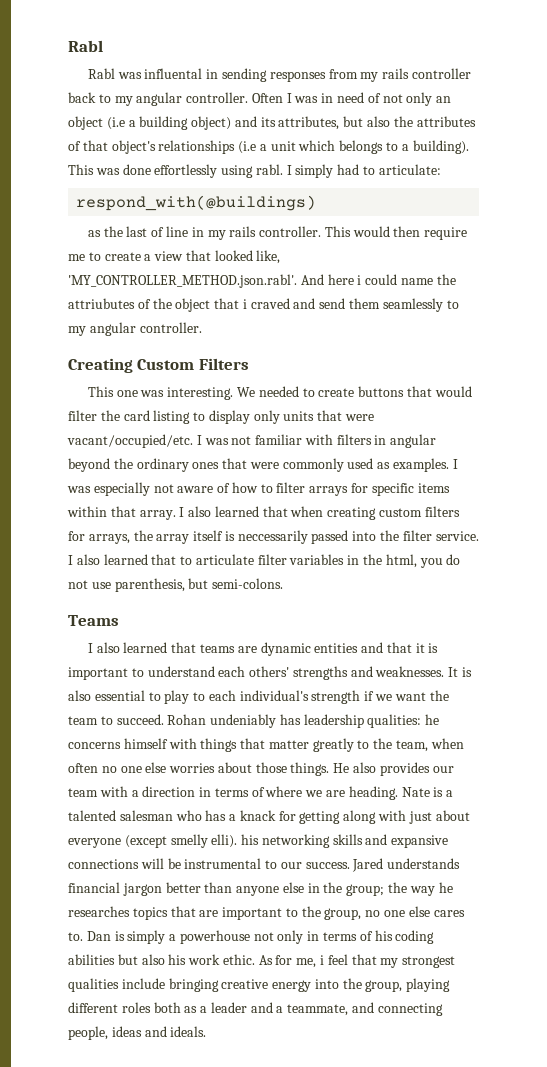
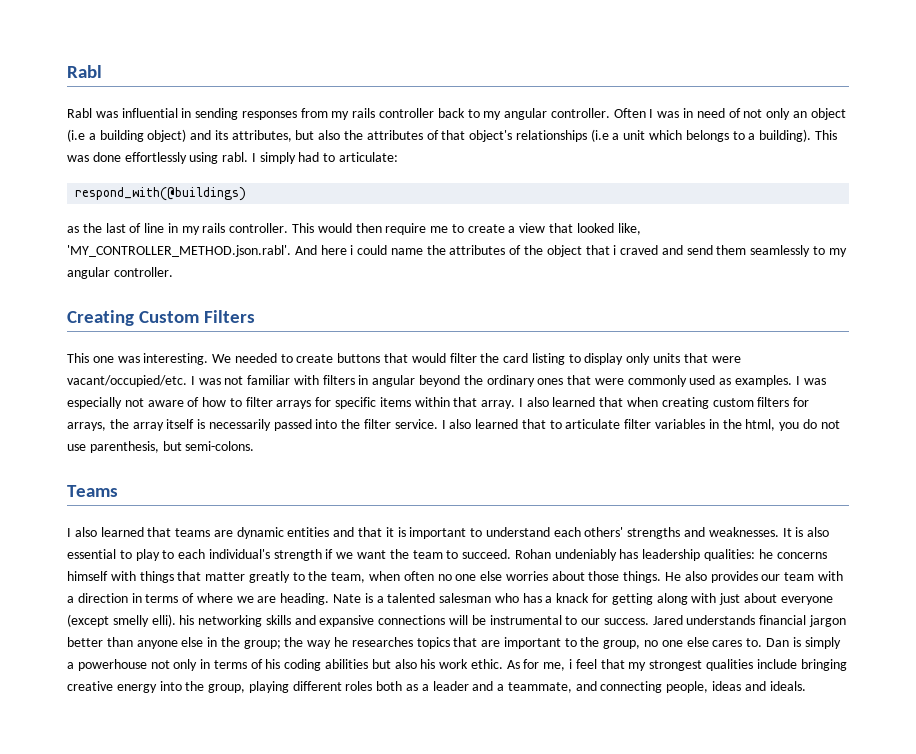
- Rabl was influental in sending responses from my rails controller back to my angular controller.
+ Rabl was influential in sending responses from my rails controller back to my angular controller.
- This would then require me to create a view that looked like, 'MY_CONTROLLER_METHOD.json.rabl'. And here i could name the attriubutes of the object that i craved and send them seamlessly to my angular controller.
+ This would then require me to create a view that looked like, 'MY_CONTROLLER_METHOD.json.rabl'. And here i could name the attributes of the object that i craved and send them seamlessly to my angular controller.
- I also learned that when creating custom filters for arrays, the array itself is neccessarily passed into the filter service.
+ I also learned that when creating custom filters for arrays, the array itself is necessarily passed into the filter service.

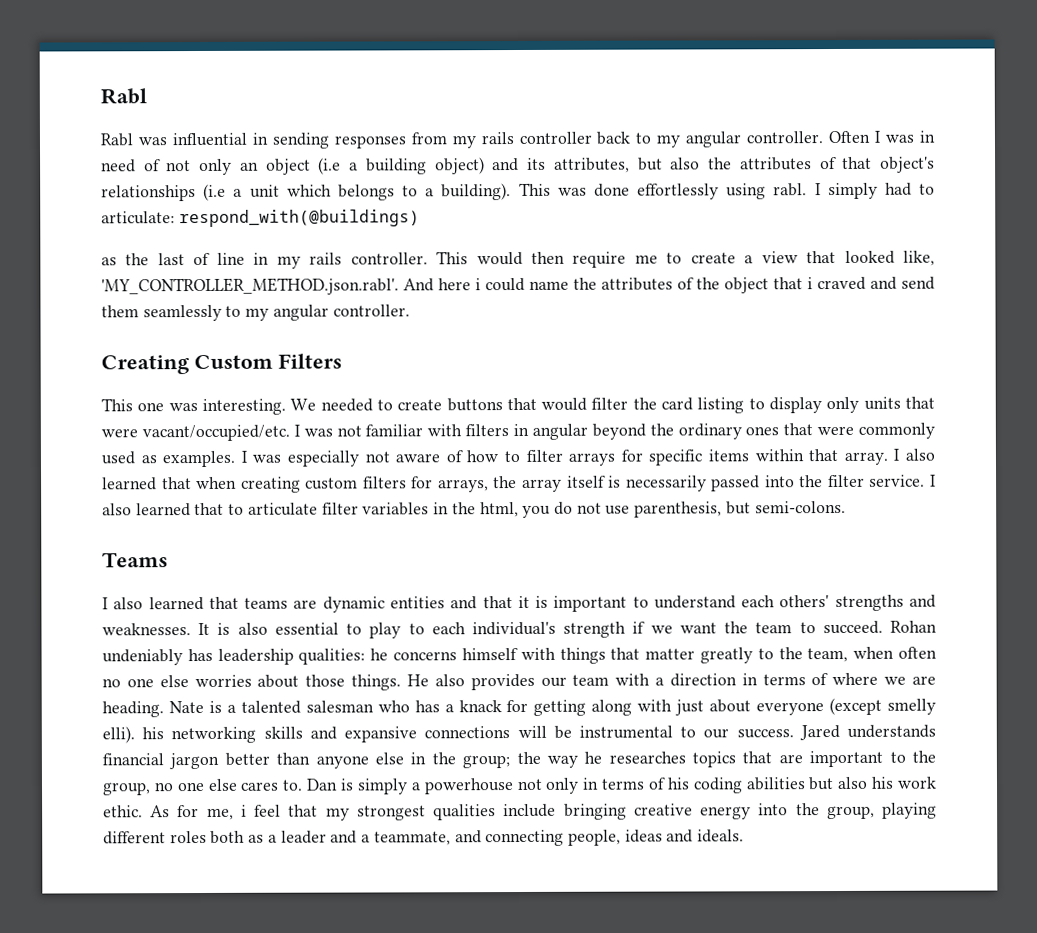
- I simply had to articulate:
- respond_with(@buildings)
+ I simply had to articulate: respond_with(@buildings)

